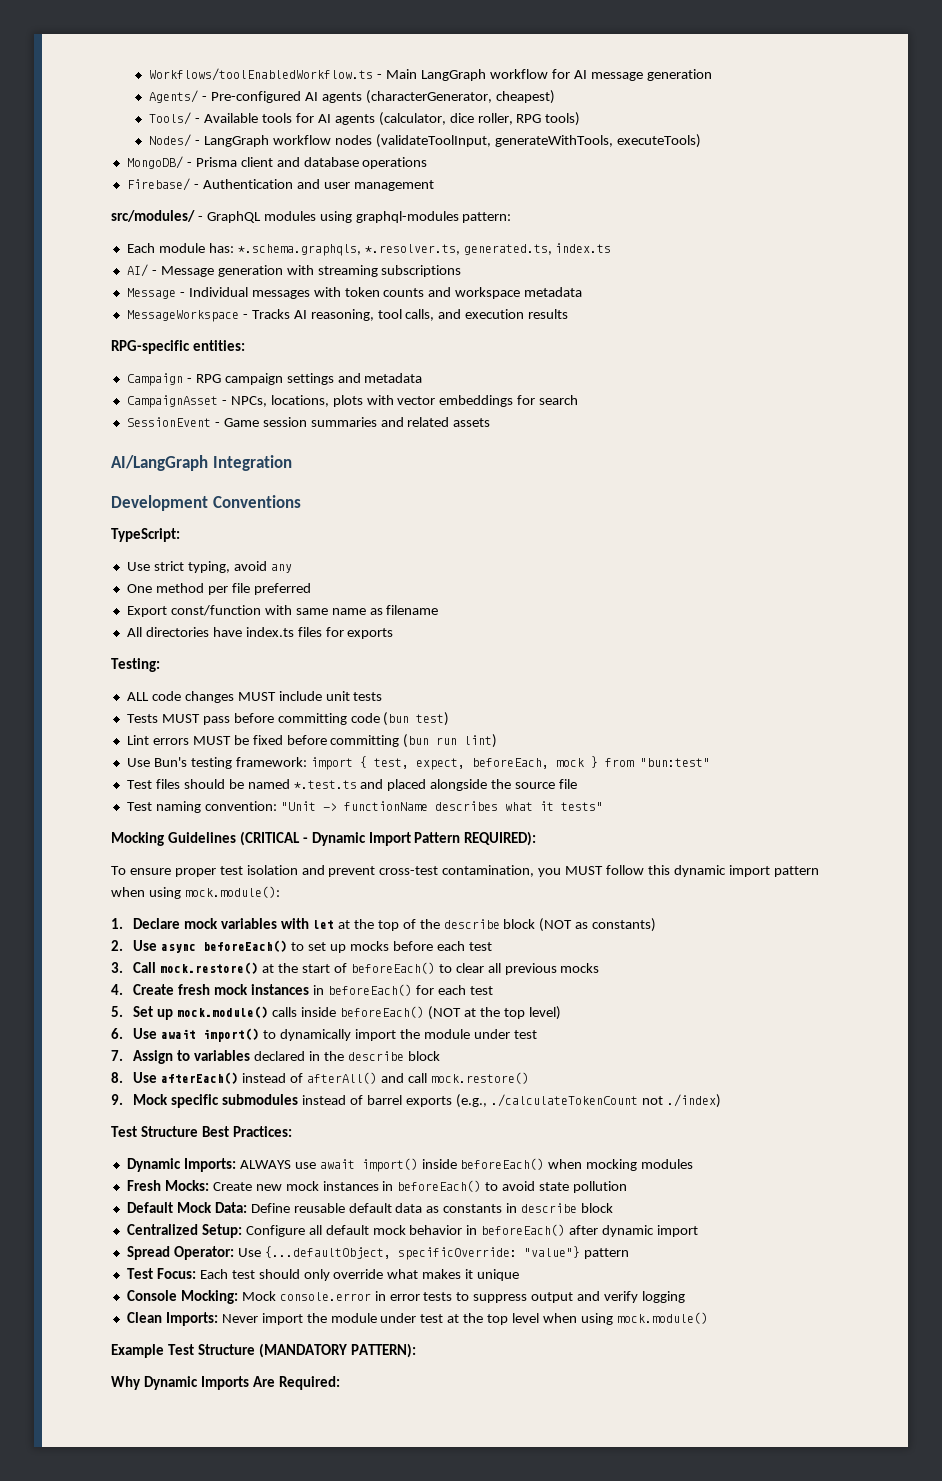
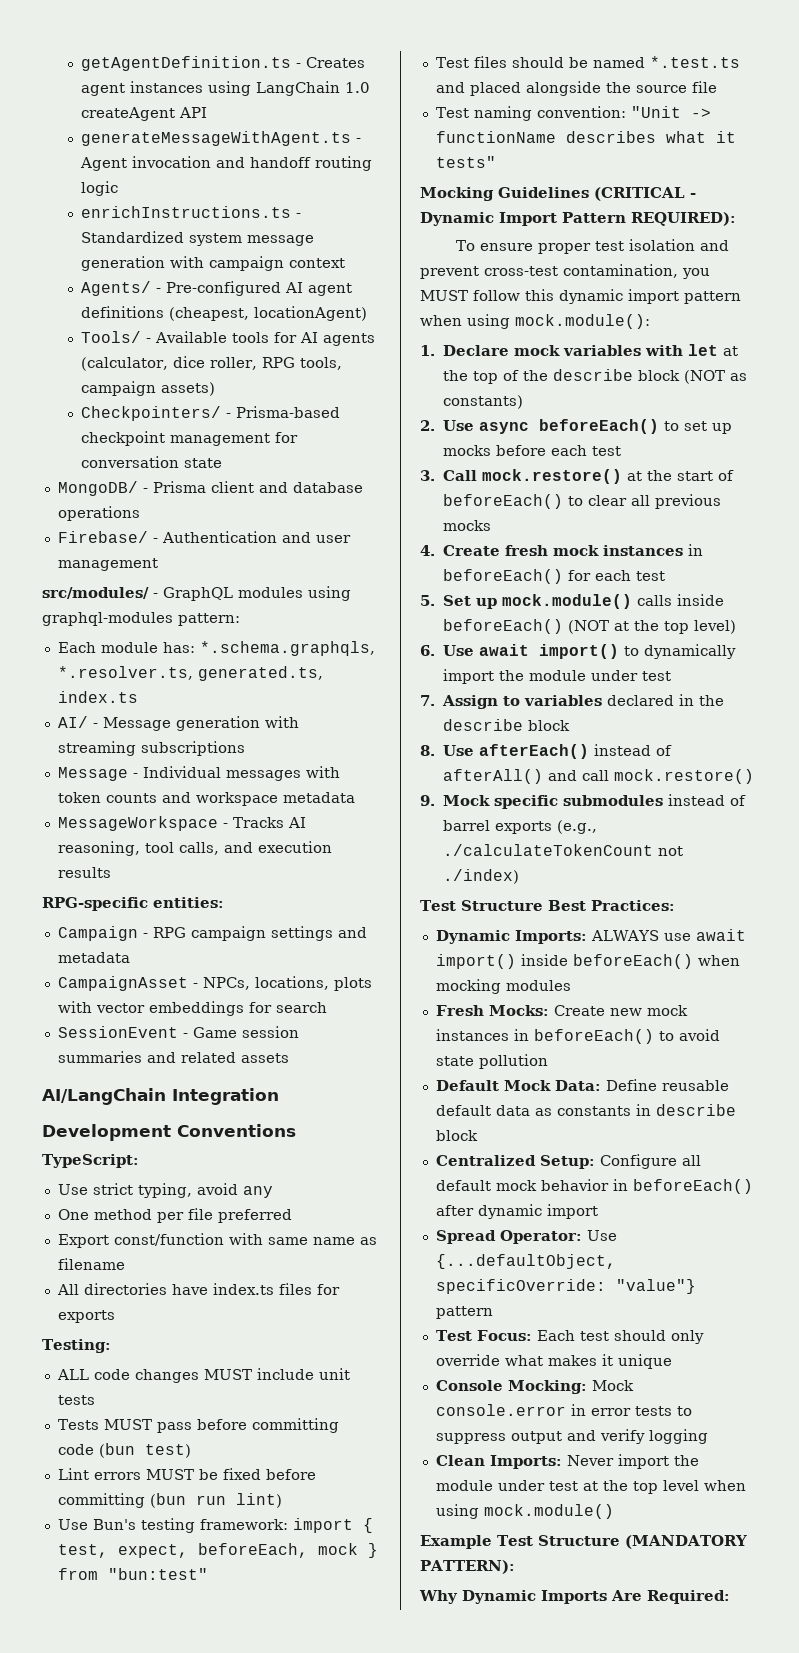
- Workflows/toolEnabledWorkflow.ts - Main LangGraph workflow for AI message generation
+ getAgentDefinition.ts - Creates agent instances using LangChain 1.0 createAgent API
+ generateMessageWithAgent.ts - Agent invocation and handoff routing logic
+ enrichInstructions.ts - Standardized system message generation with campaign context
- Agents/ - Pre-configured AI agents (characterGenerator, cheapest)
+ Agents/ - Pre-configured AI agent definitions (cheapest, locationAgent)
- Tools/ - Available tools for AI agents (calculator, dice roller, RPG tools)
- Nodes/ - LangGraph workflow nodes (validateToolInput, generateWithTools, executeTools)
+ Tools/ - Available tools for AI agents (calculator, dice roller, RPG tools, campaign assets)
+ Checkpointers/ - Prisma-based checkpoint management for conversation state
- AI/LangGraph Integration
+ AI/LangChain Integration

